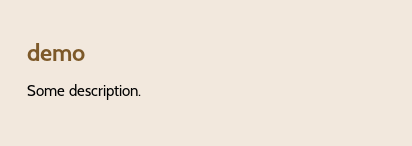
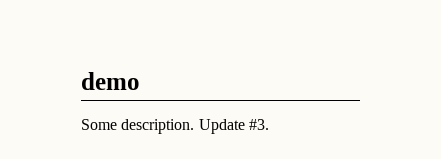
+ Update #3.

